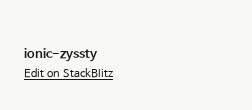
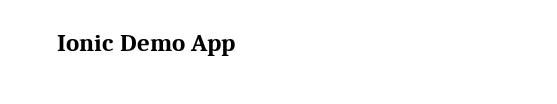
- ionic-zyssty
- Edit on StackBlitz
+ Ionic Demo App

